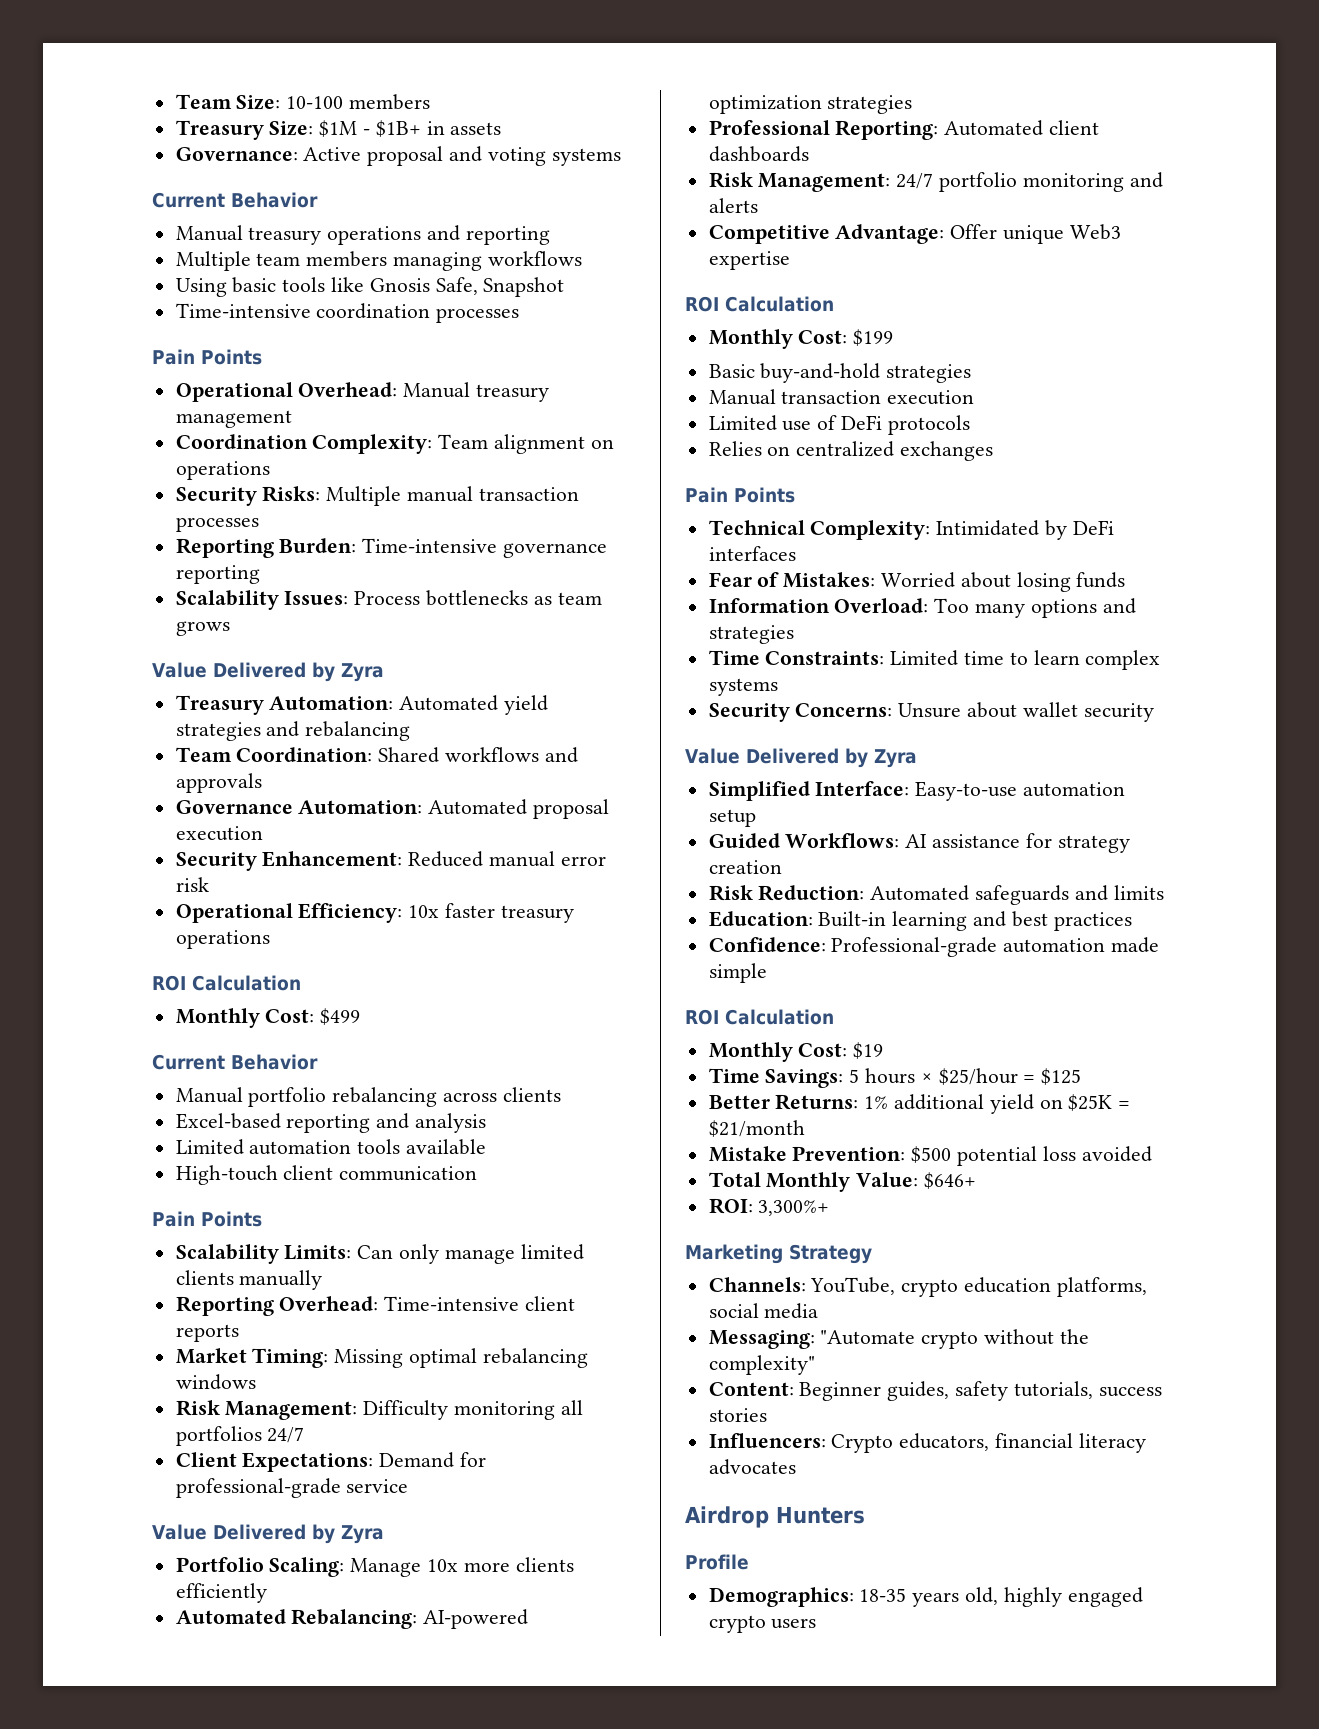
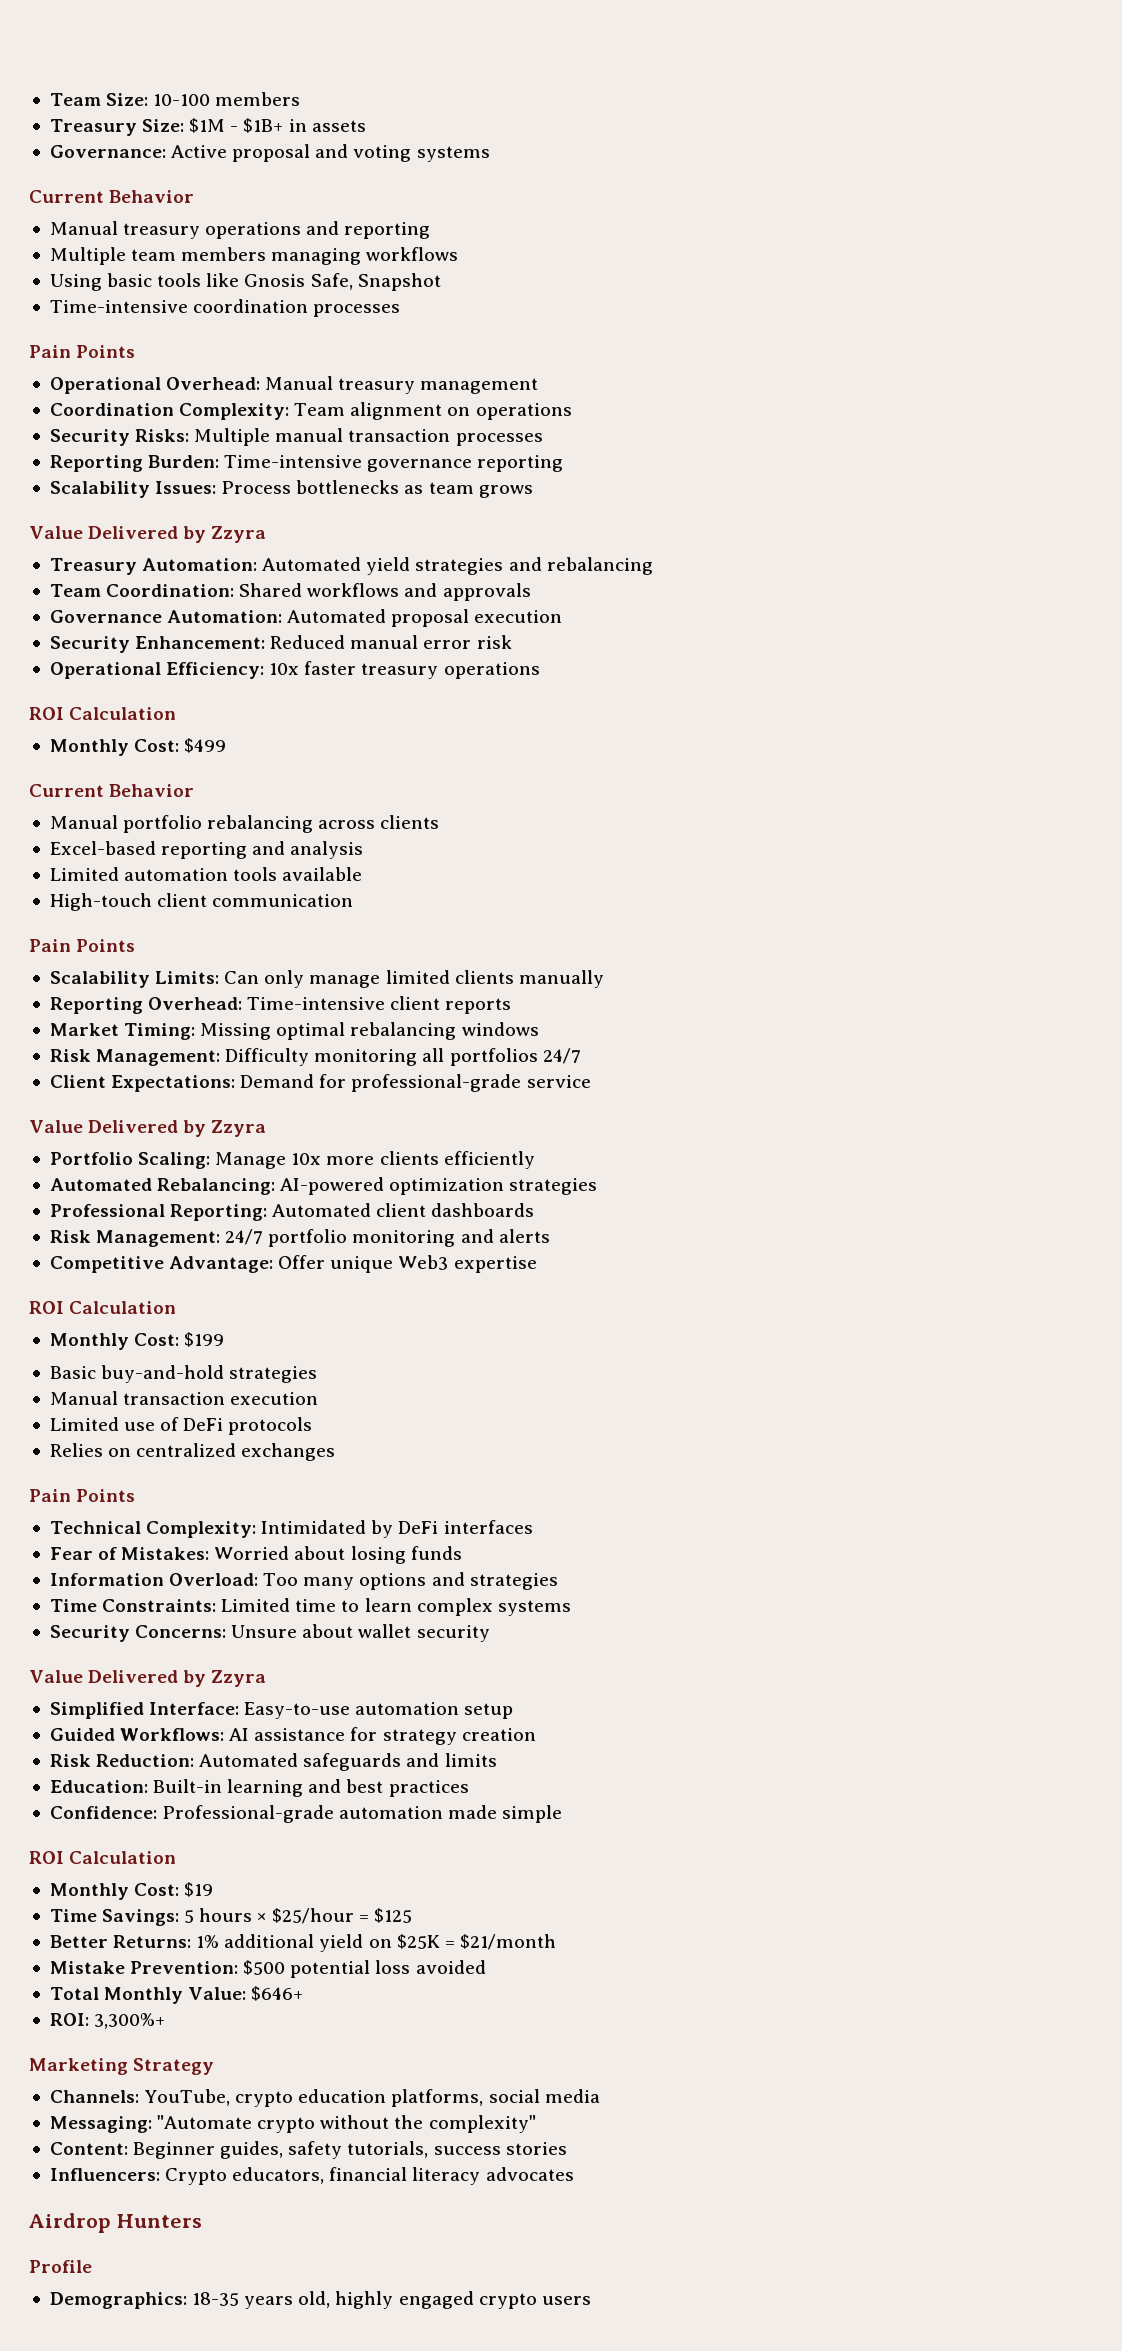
  Scalability Issues: Process bottlenecks as team grows
- Value Delivered by Zyra
+ Value Delivered by Zzyra
  Client Expectations: Demand for professional-grade service
- Value Delivered by Zyra
+ Value Delivered by Zzyra
  Security Concerns: Unsure about wallet security
- Value Delivered by Zyra
+ Value Delivered by Zzyra

